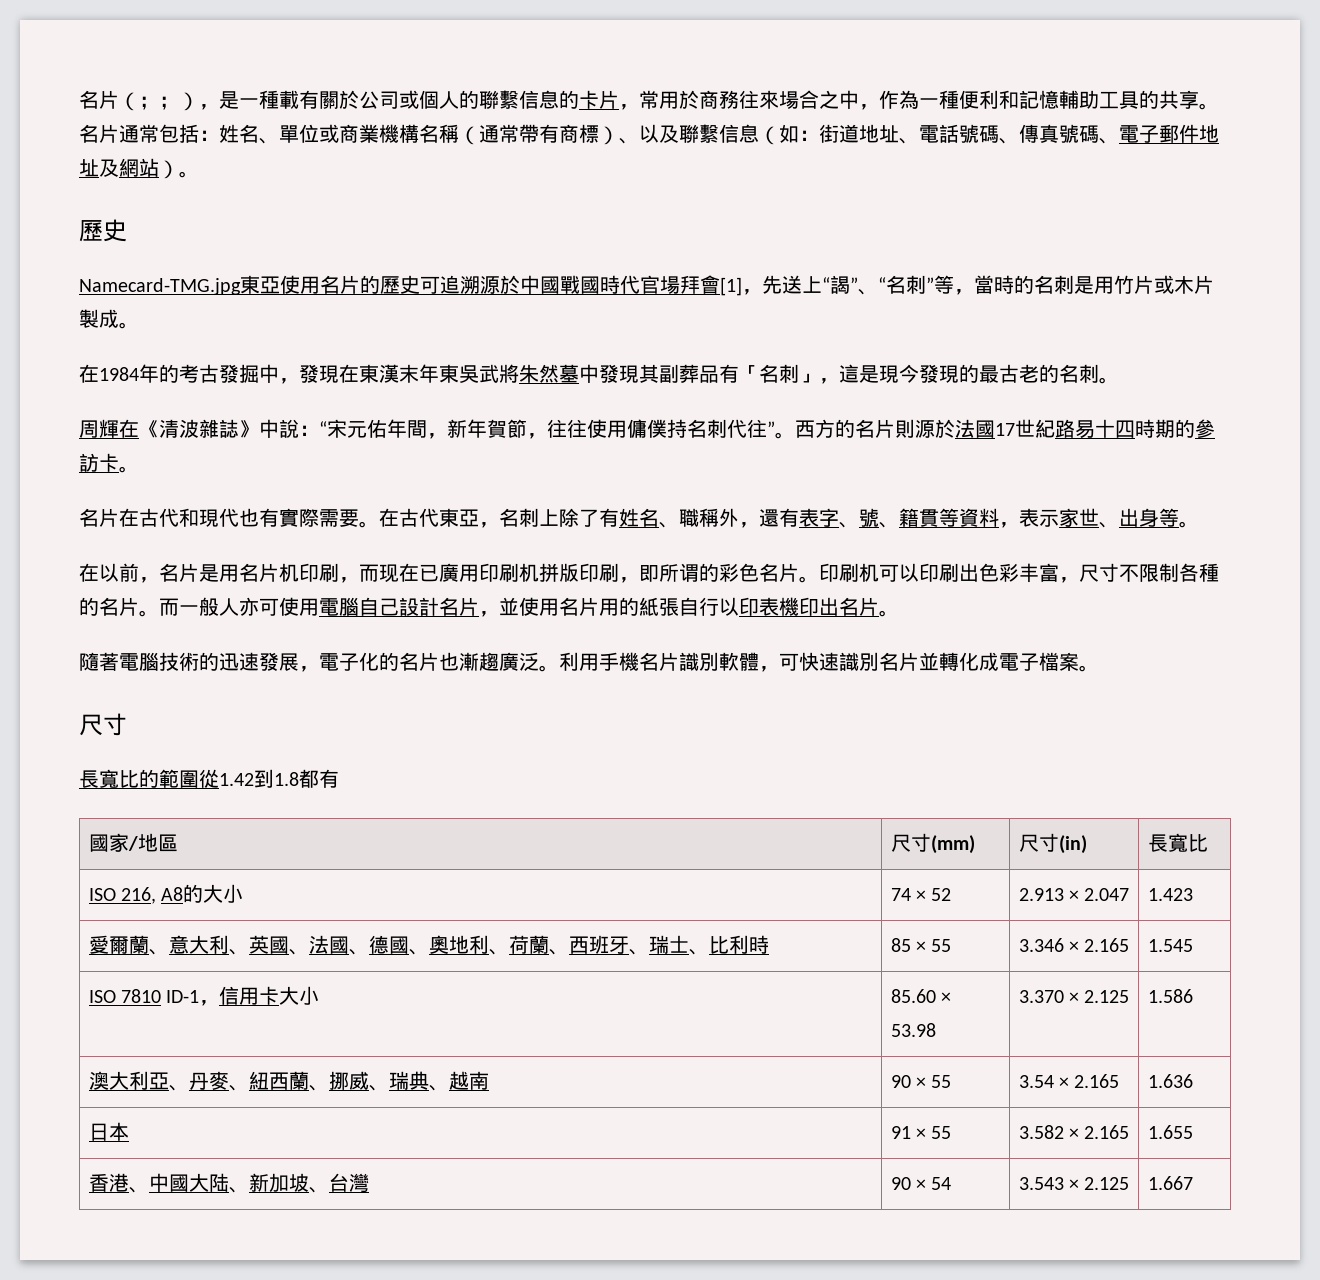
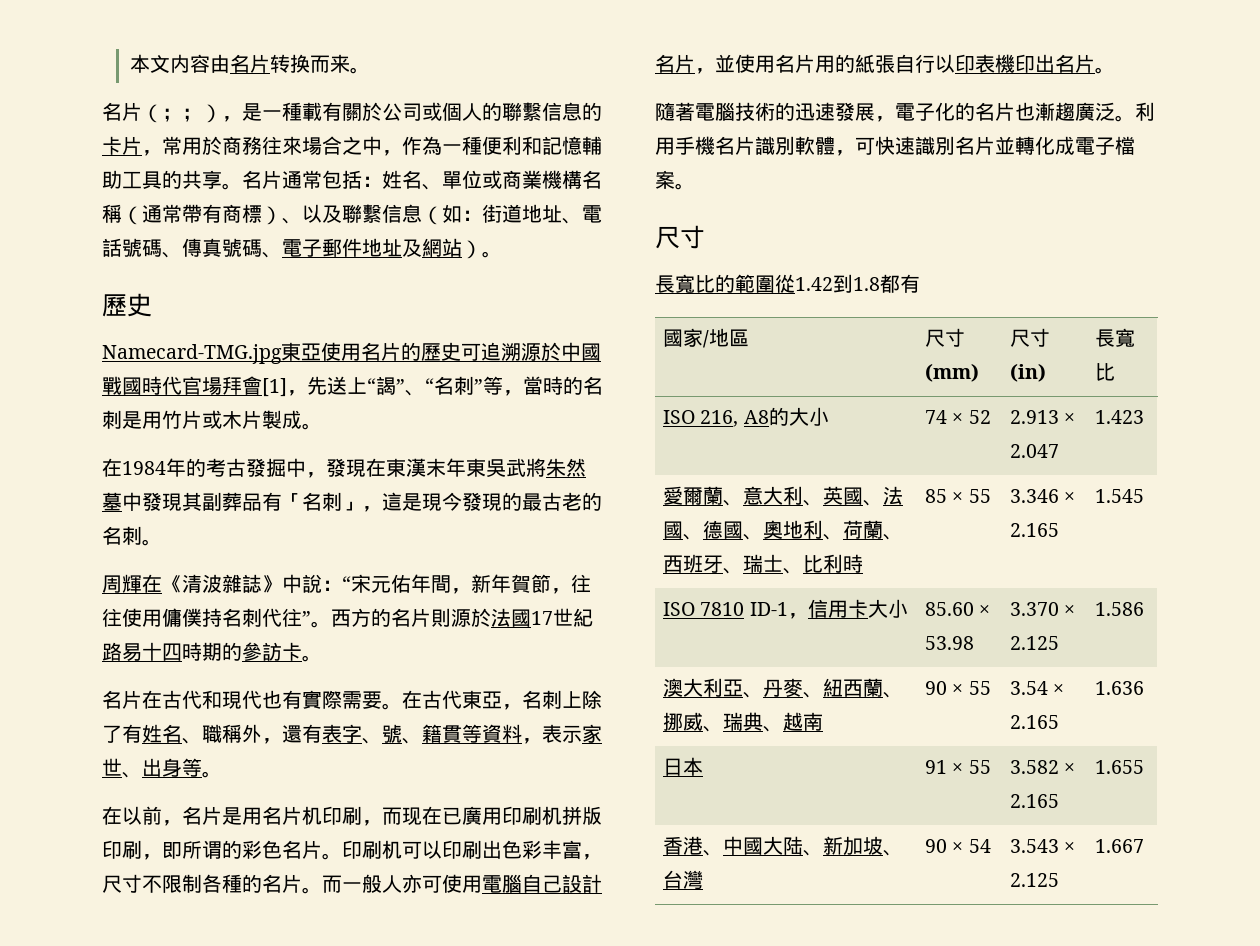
+ 本文内容由名片转换而来。

